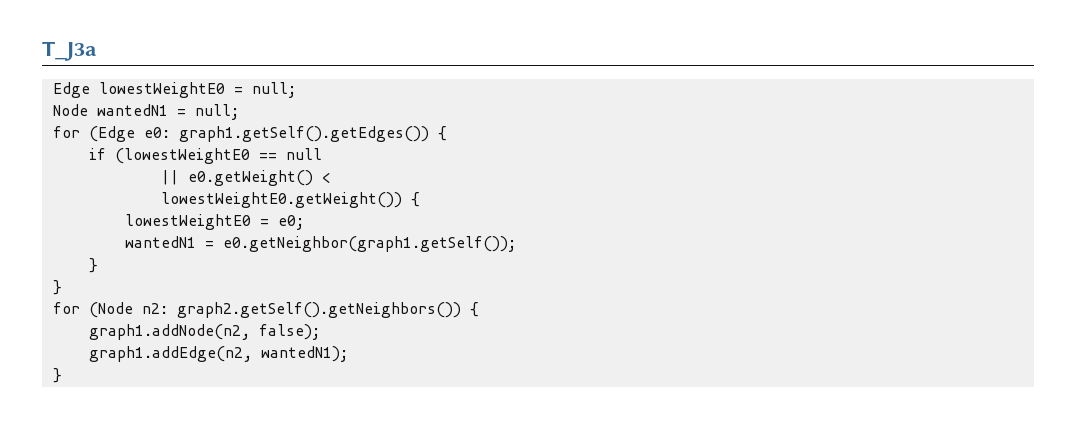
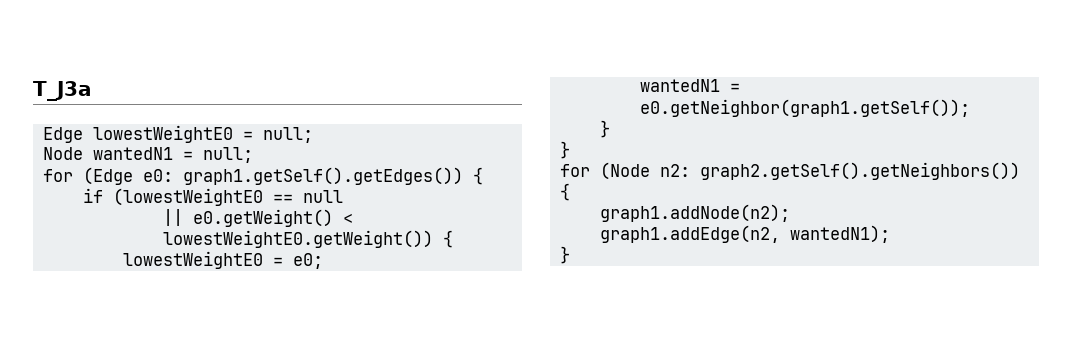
- graph1.addNode(n2, false);
+ graph1.addNode(n2);

